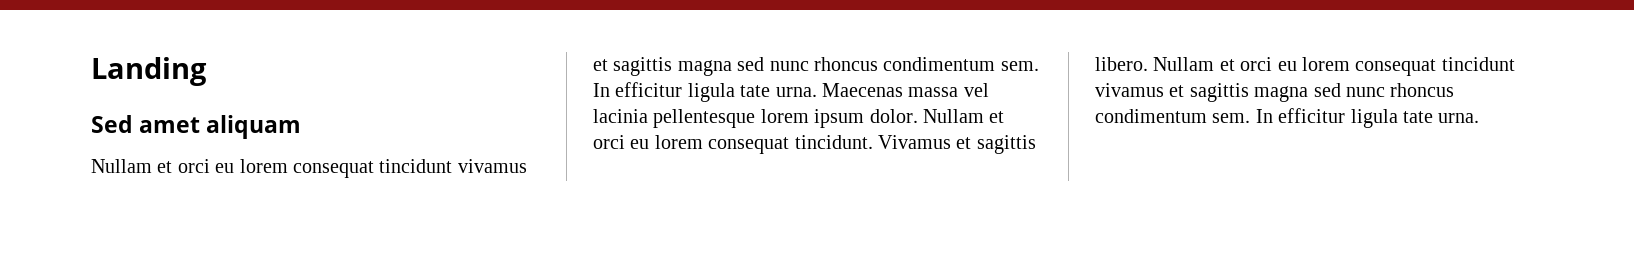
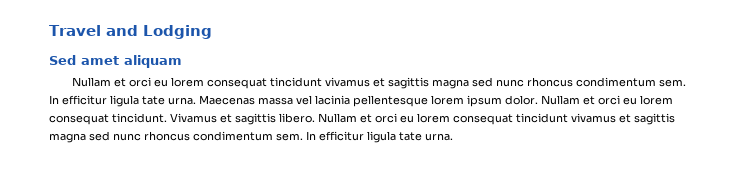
- Landing
+ Travel and Lodging

